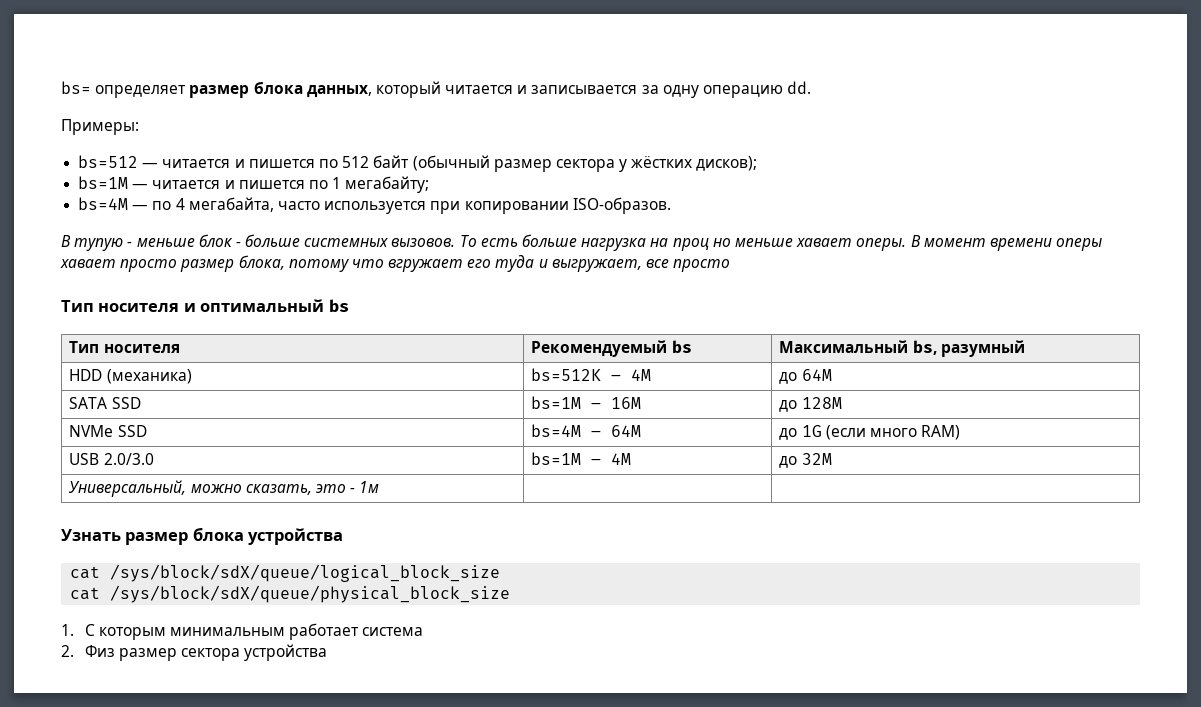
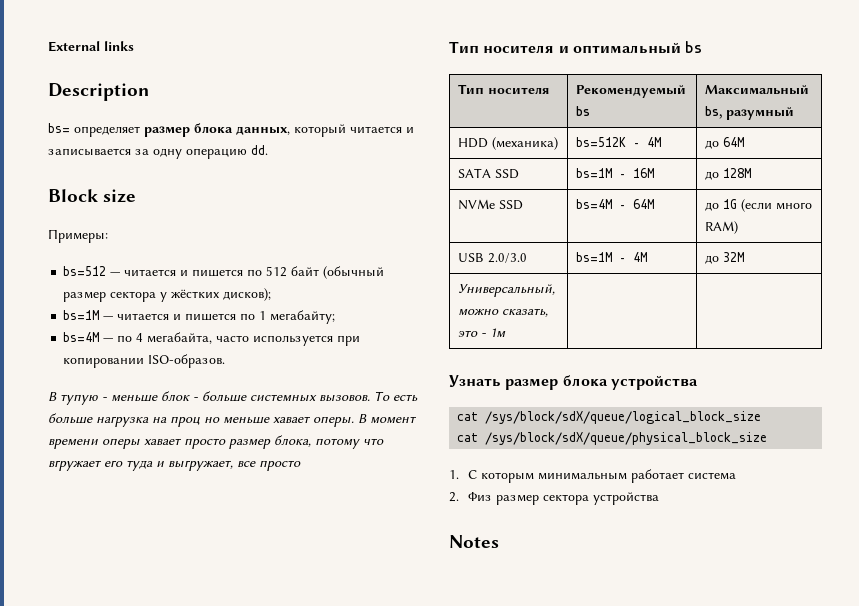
+ External links
+ Description
+ Block size
+ Notes

